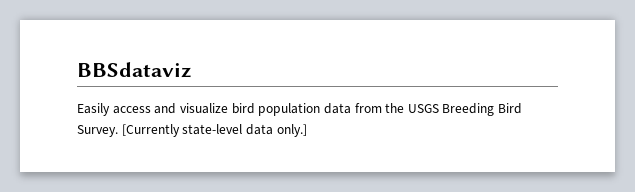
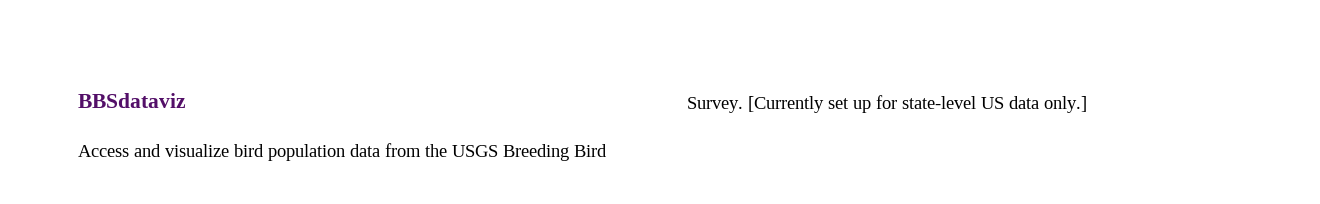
- Easily access and visualize bird population data from the USGS Breeding Bird Survey.
+ Access and visualize bird population data from the USGS Breeding Bird Survey.
- [Currently state-level data only.]
+ [Currently set up for state-level US data only.]

